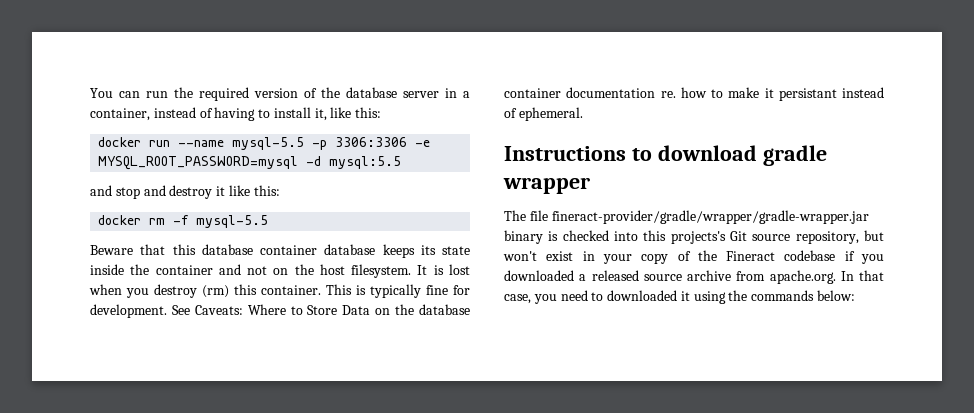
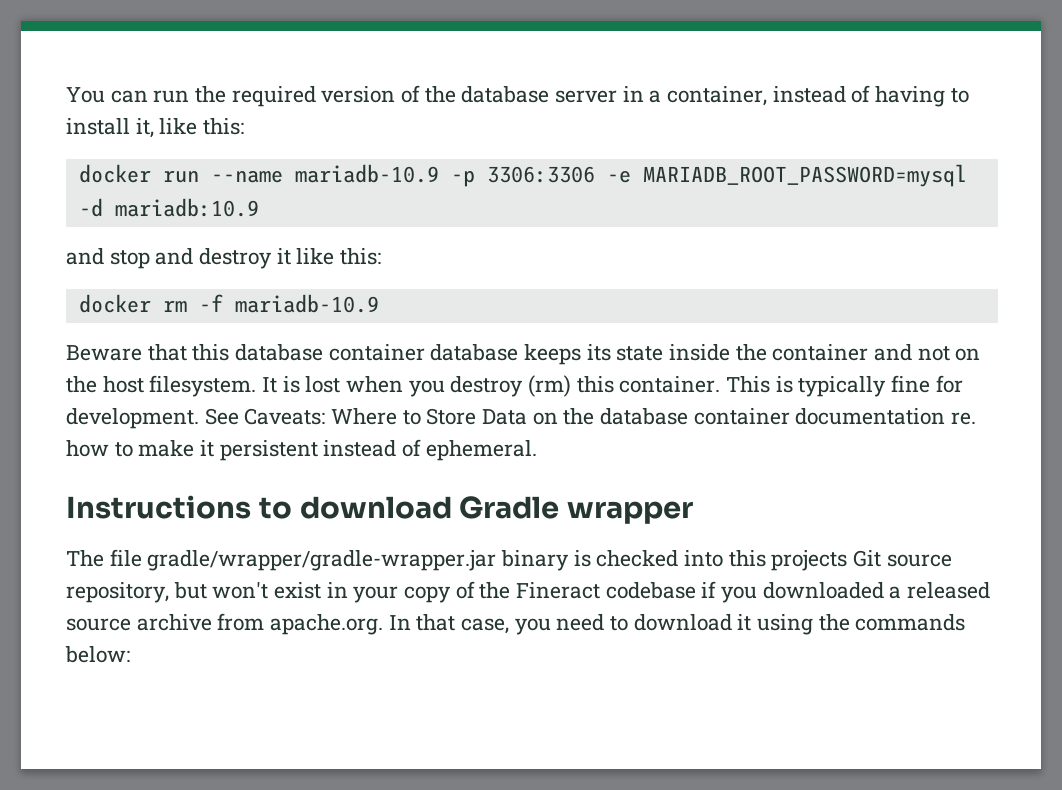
- docker run --name mysql-5.5 -p 3306:3306 -e MYSQL_ROOT_PASSWORD=mysql -d mysql:5.5
+ docker run --name mariadb-10.9 -p 3306:3306 -e MARIADB_ROOT_PASSWORD=mysql -d mariadb:10.9
- docker rm -f mysql-5.5
+ docker rm -f mariadb-10.9
- See Caveats: Where to Store Data on the database container documentation re. how to make it persistant instead of ephemeral.
+ See Caveats: Where to Store Data on the database container documentation re. how to make it persistent instead of ephemeral.
- Instructions to download gradle wrapper
+ Instructions to download Gradle wrapper
- The file fineract-provider/gradle/wrapper/gradle-wrapper.jar binary is checked into this projects's Git source repository, but won't exist in your copy of the Fineract codebase if you downloaded a released source archive from apache.org. In that case, you need to downloaded it using the commands below:
+ The file gradle/wrapper/gradle-wrapper.jar binary is checked into this projects Git source repository, but won't exist in your copy of the Fineract codebase if you downloaded a released source archive from apache.org. In that case, you need to download it using the commands below:

